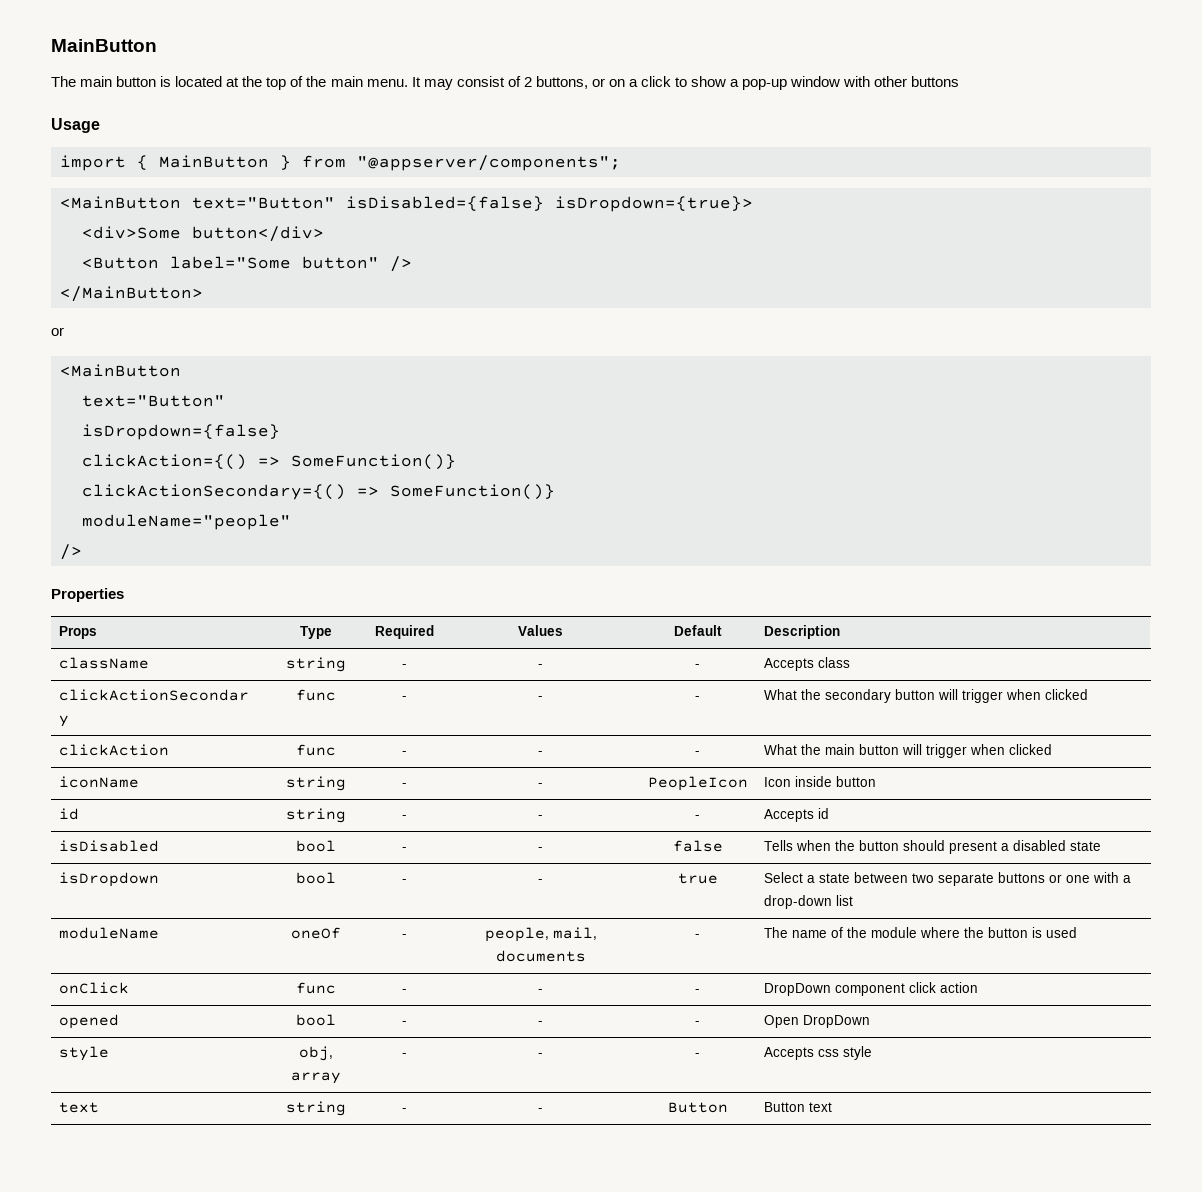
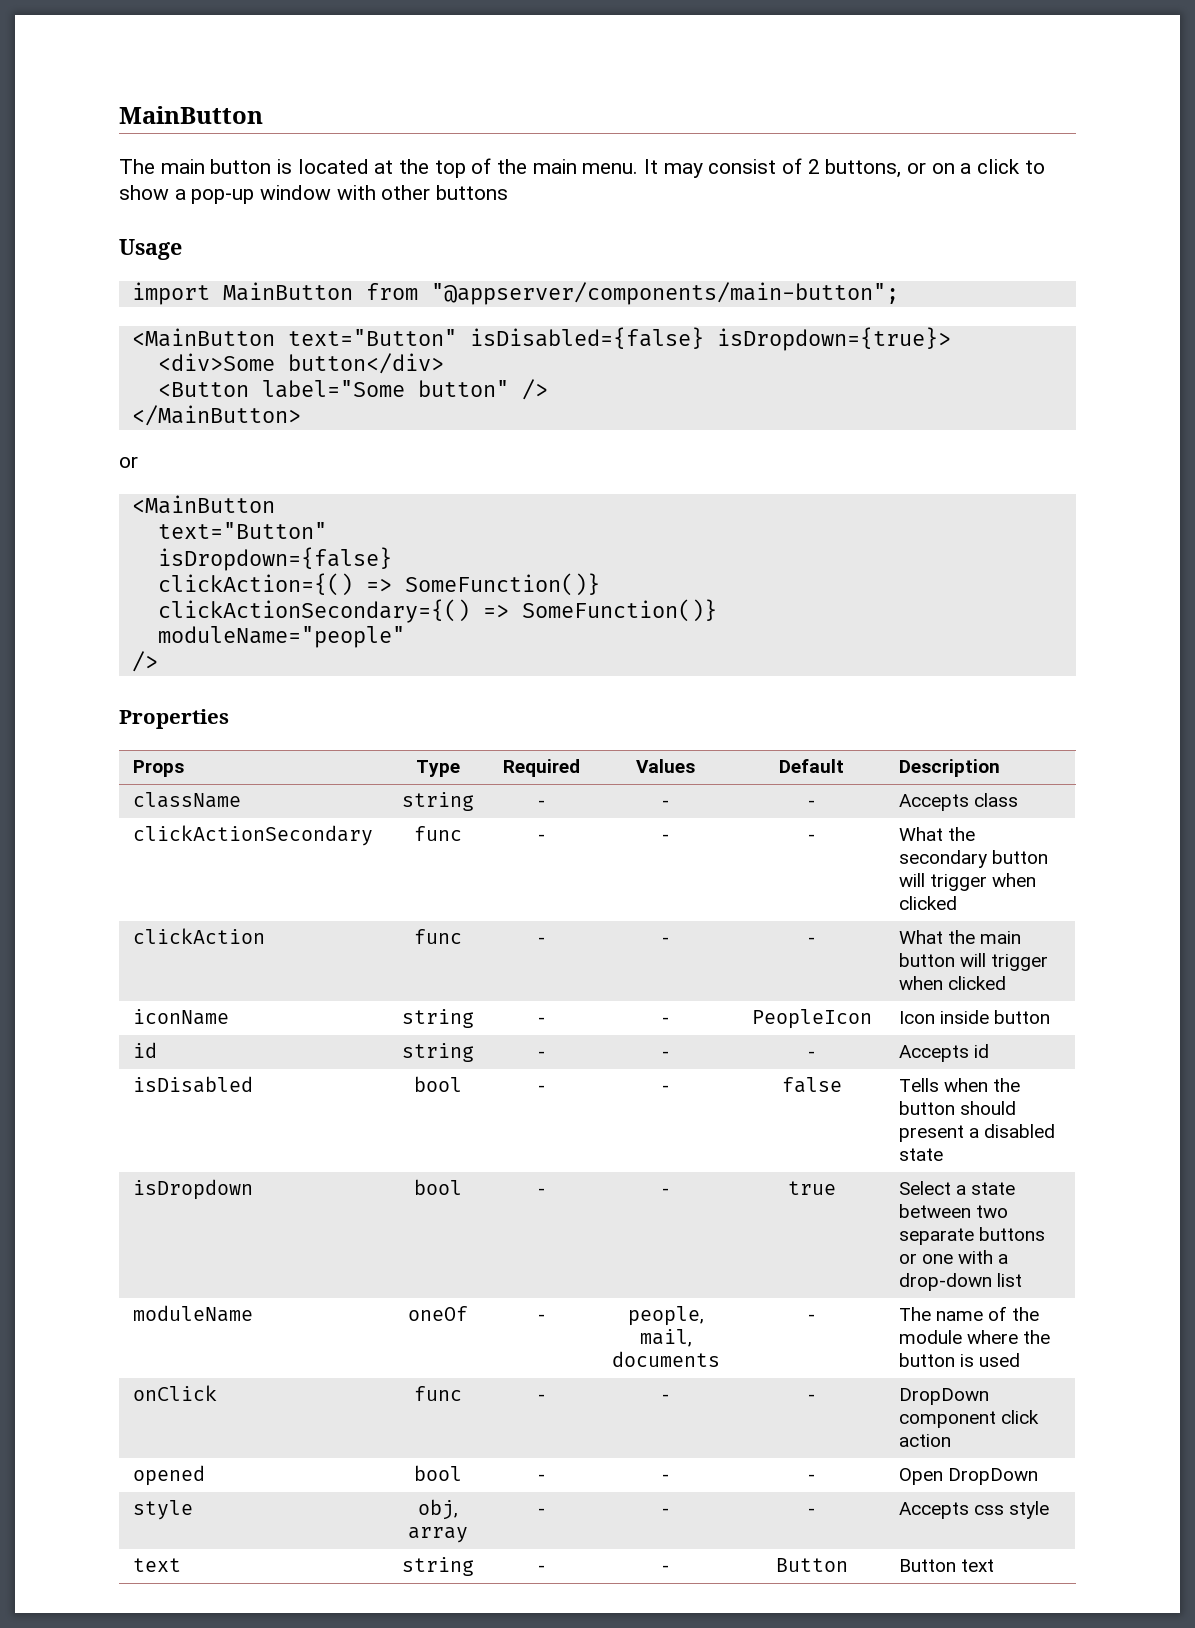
- import { MainButton } from "@appserver/components";
+ import MainButton from "@appserver/components/main-button";

